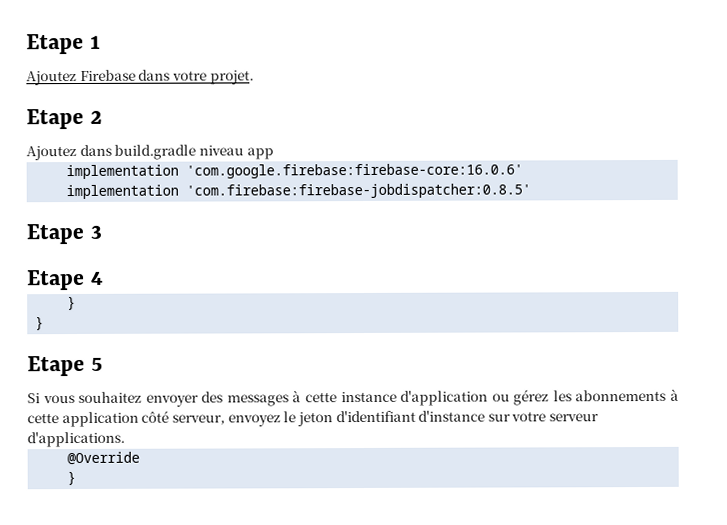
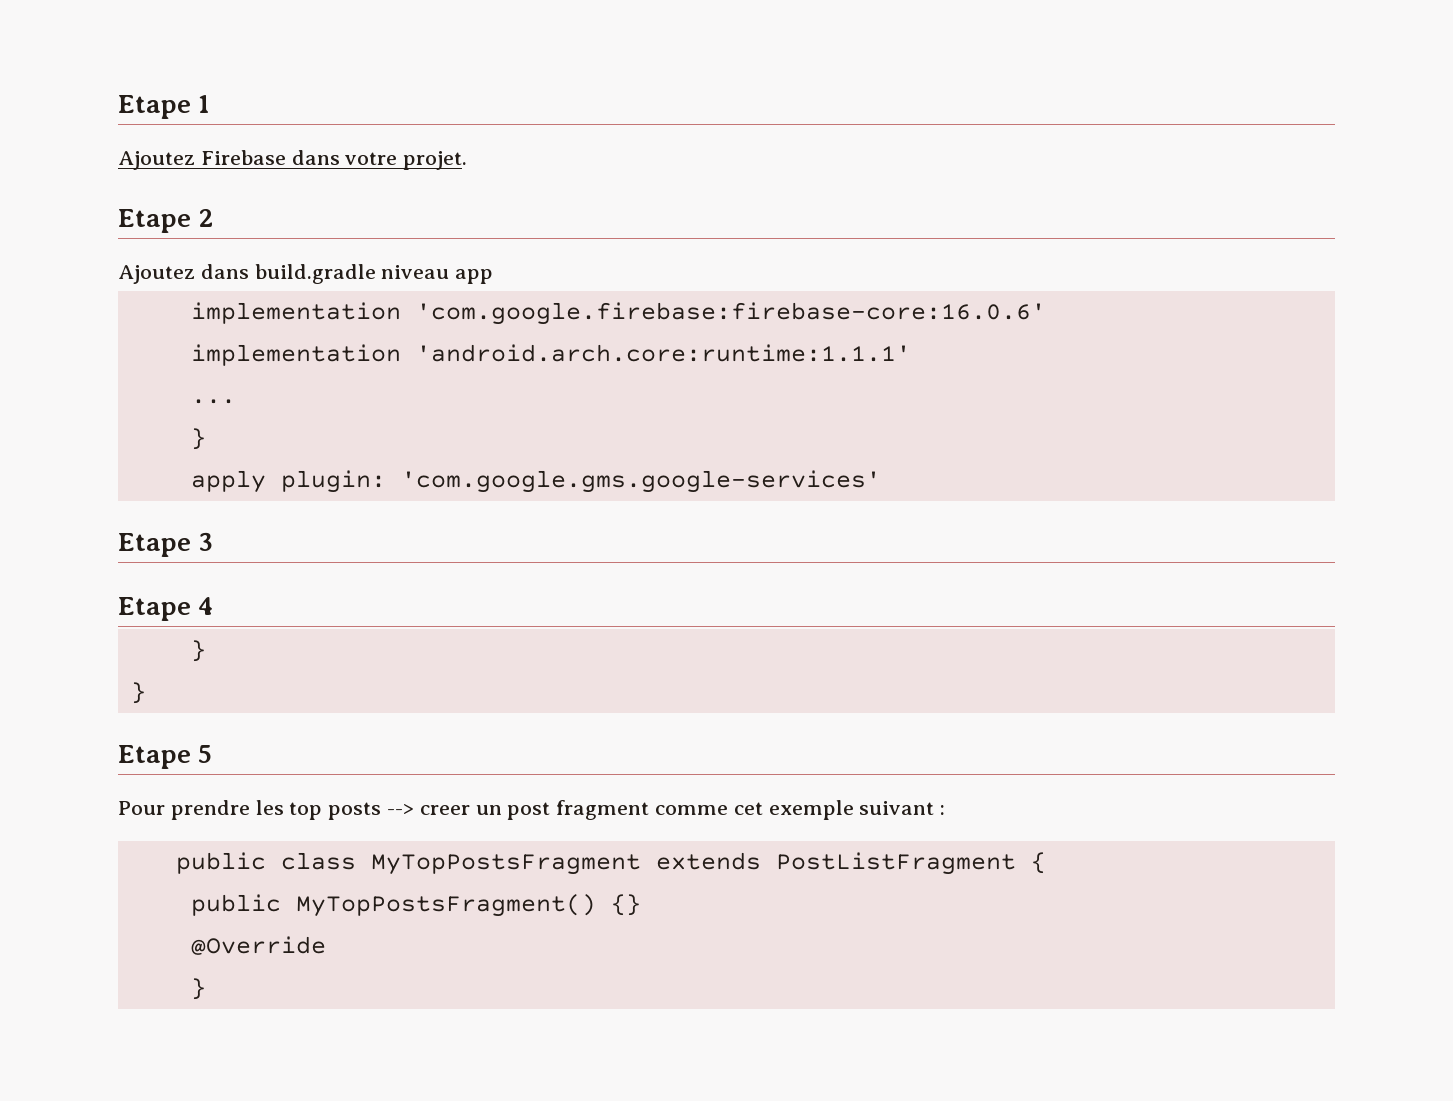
- implementation 'com.firebase:firebase-jobdispatcher:0.8.5'
+ implementation 'android.arch.core:runtime:1.1.1'
+ ...
+ }
+ apply plugin: 'com.google.gms.google-services'
- Si vous souhaitez envoyer des messages à cette instance d'application ou gérez les abonnements à cette application côté serveur, envoyez le jeton d'identifiant d'instance sur votre serveur d'applications.
+ Pour prendre les top posts --> creer un post fragment comme cet exemple suivant :
+ public class MyTopPostsFragment extends PostListFragment {
+ public MyTopPostsFragment() {}

